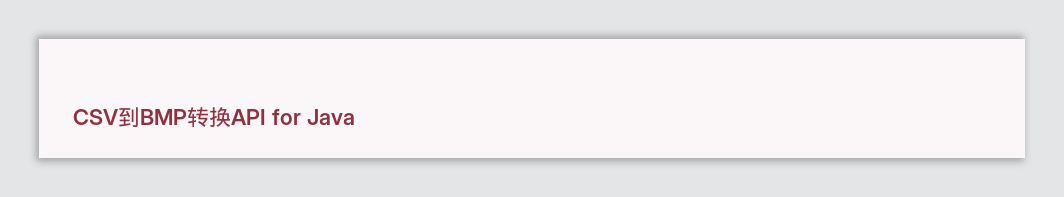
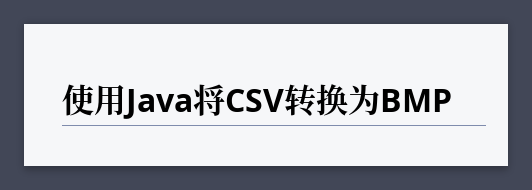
- CSV到BMP转换API for Java
+ 使用Java将CSV转换为BMP

